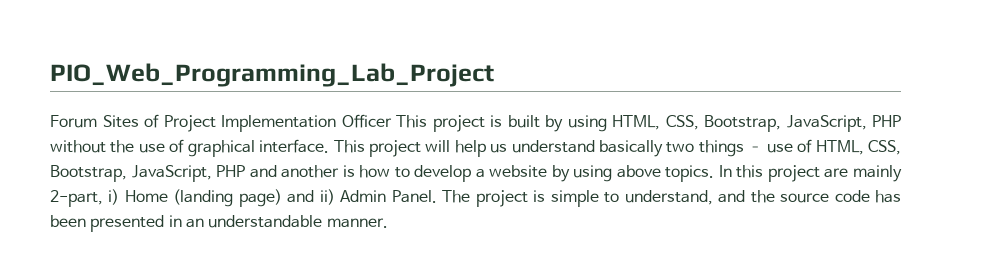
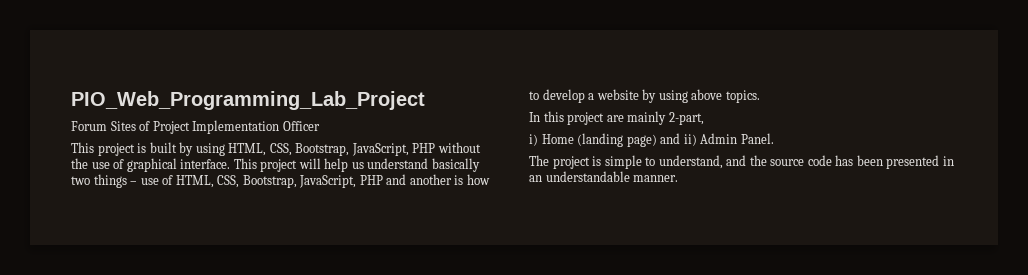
- Forum Sites of Project Implementation Officer This project is built by using HTML, CSS, Bootstrap, JavaScript, PHP without the use of graphical interface.
+ Forum Sites of Project Implementation Officer
+ This project is built by using HTML, CSS, Bootstrap, JavaScript, PHP without the use of graphical interface.
- This project will help us understand basically two things – use of HTML, CSS, Bootstrap, JavaScript, PHP and another is how to develop a website by using above topics. In this project are mainly 2-part, i) Home (landing page) and ii) Admin Panel. The project is simple to understand, and the source code has been presented in an understandable manner.
+ This project will help us understand basically two things – use of HTML, CSS, Bootstrap, JavaScript, PHP and another is how to develop a website by using above topics.
+ In this project are mainly 2-part,
+ i) Home (landing page) and ii) Admin Panel.
+ The project is simple to understand, and the source code has been presented in an understandable manner.

